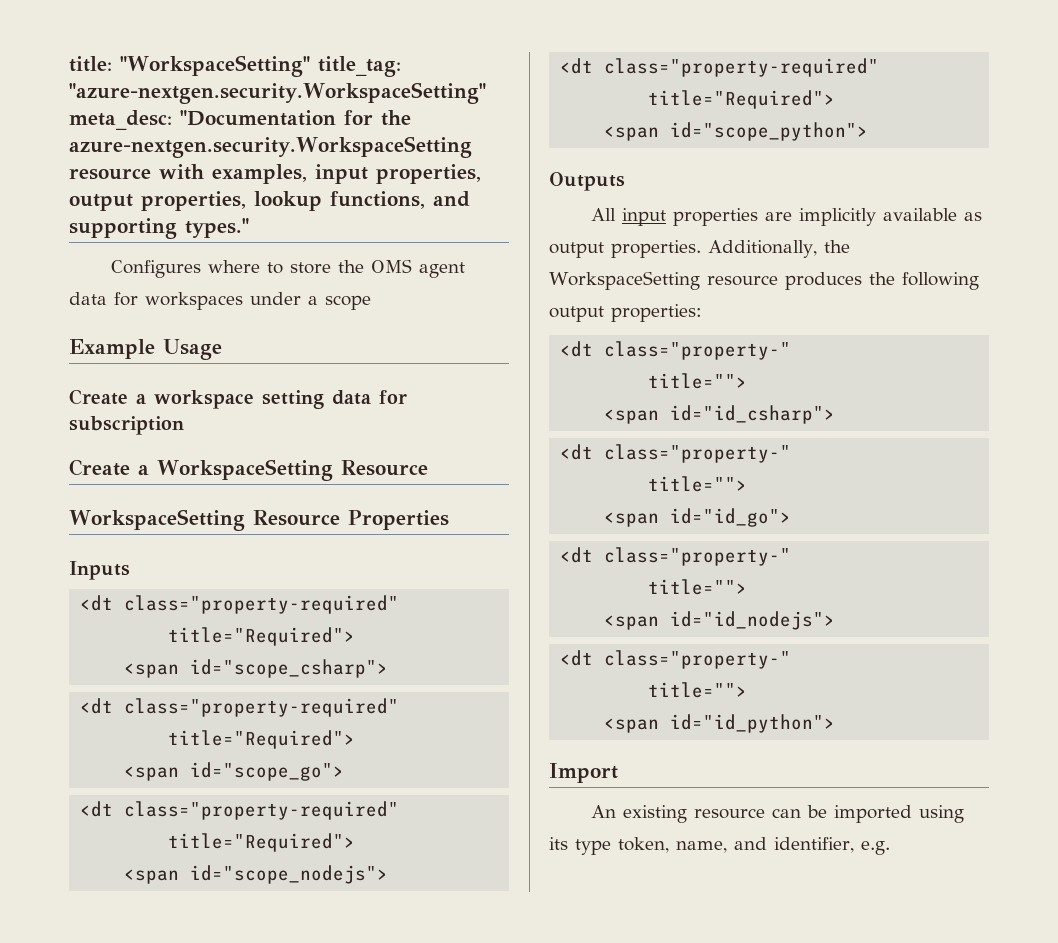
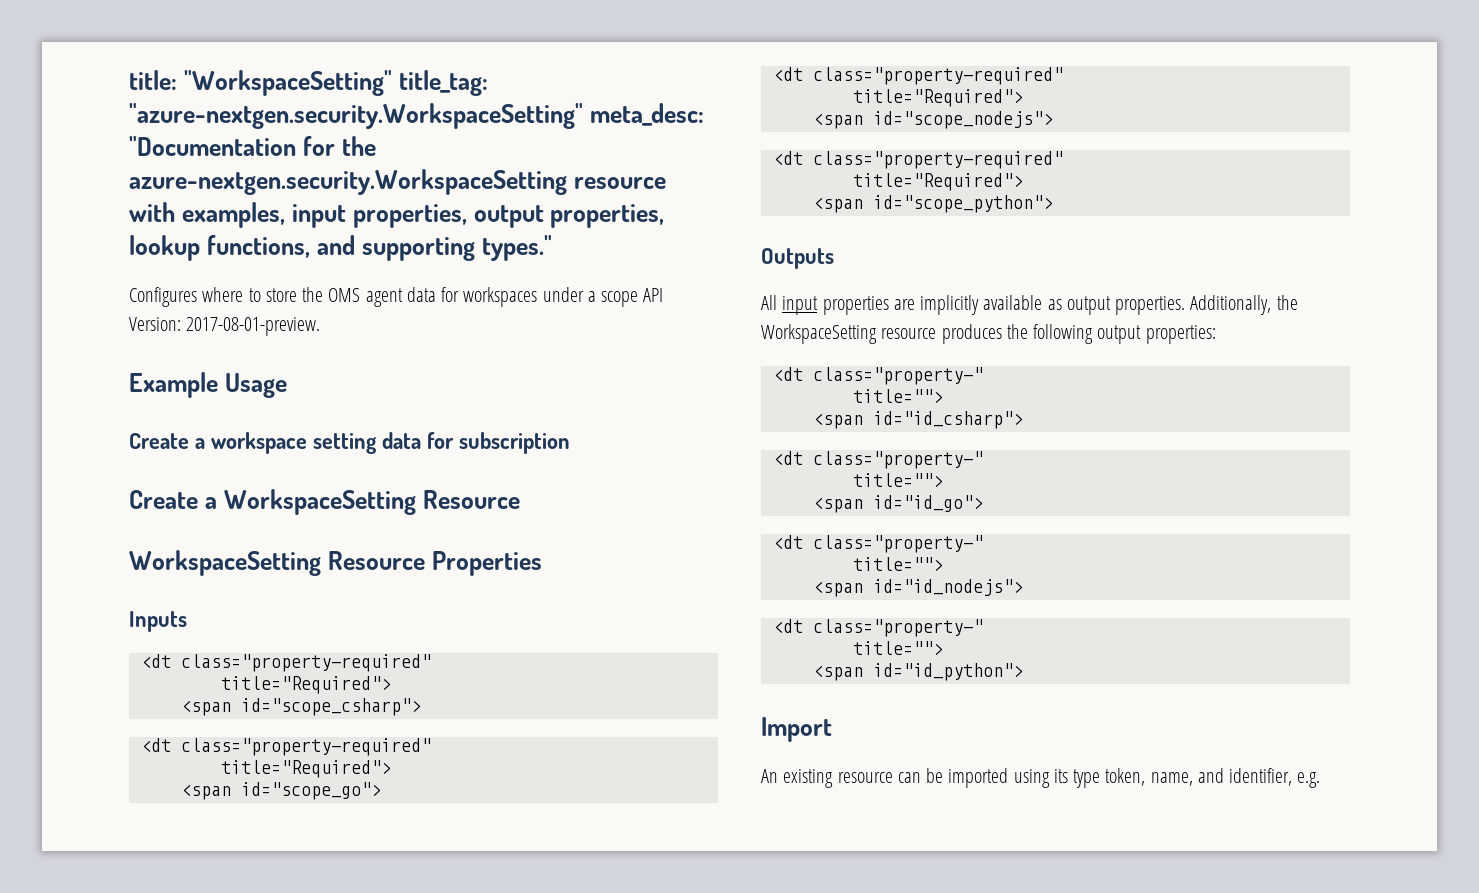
- Configures where to store the OMS agent data for workspaces under a scope
+ Configures where to store the OMS agent data for workspaces under a scope API Version: 2017-08-01-preview.

